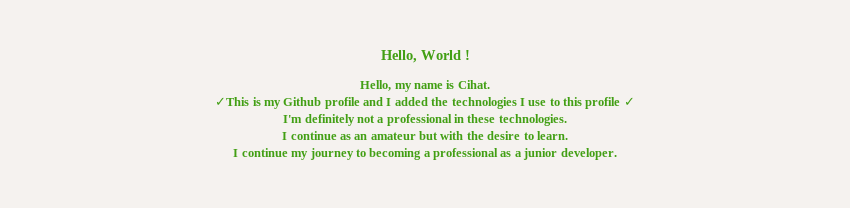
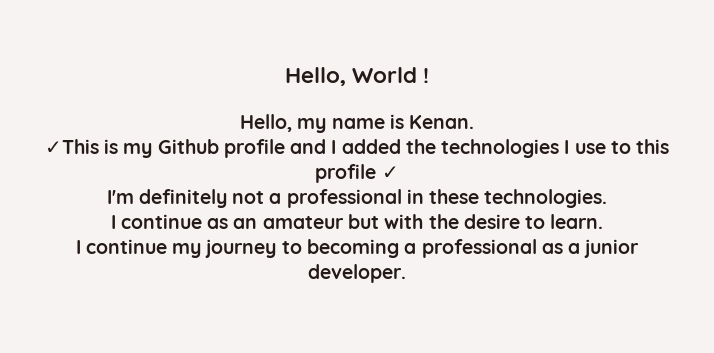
- Hello, my name is Cihat.
+ Hello, my name is Kenan.

